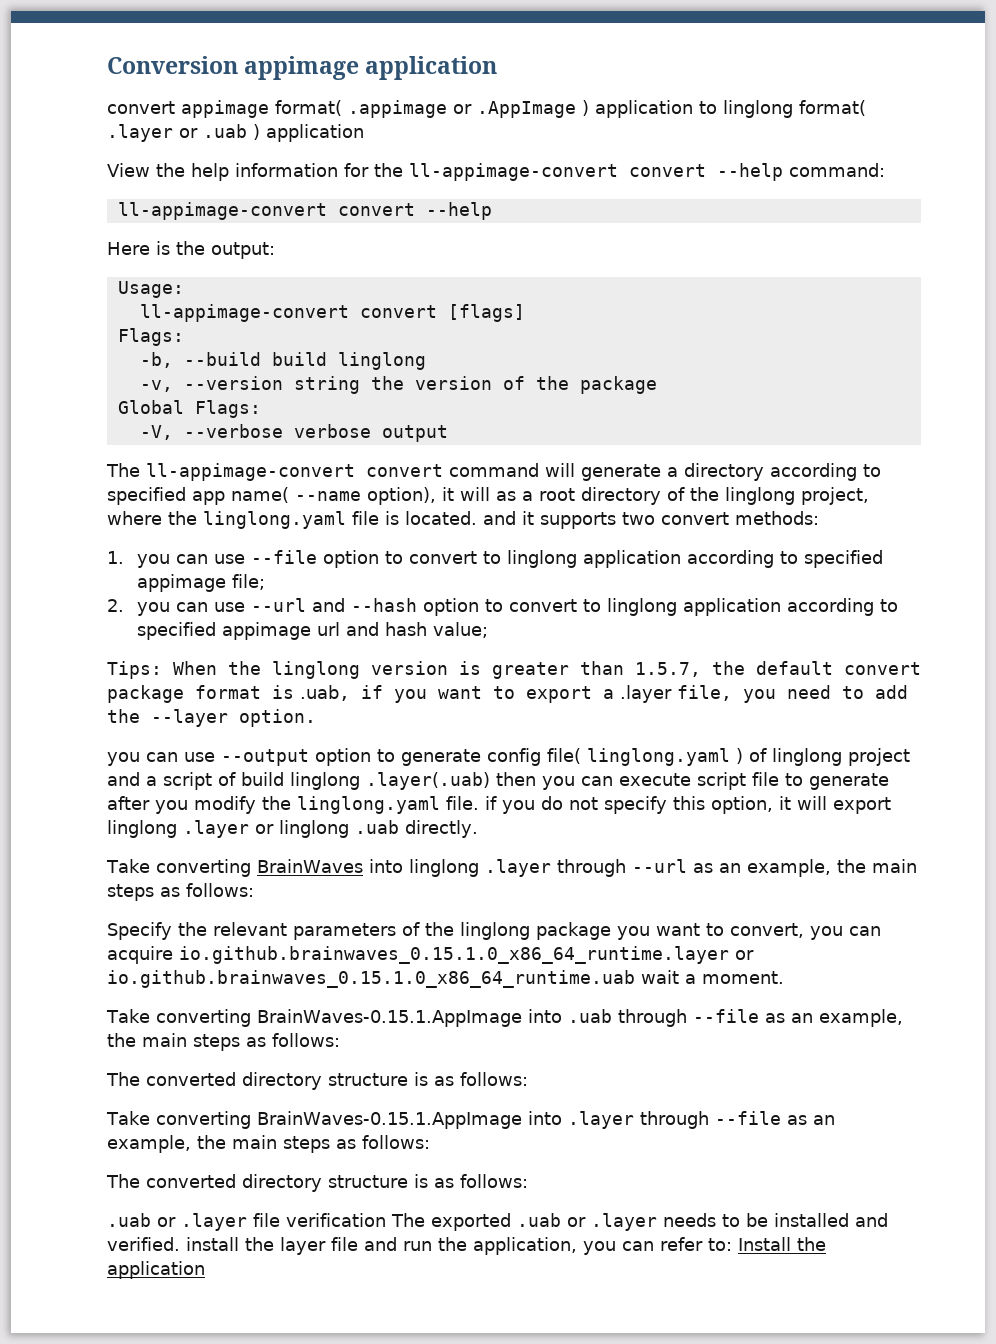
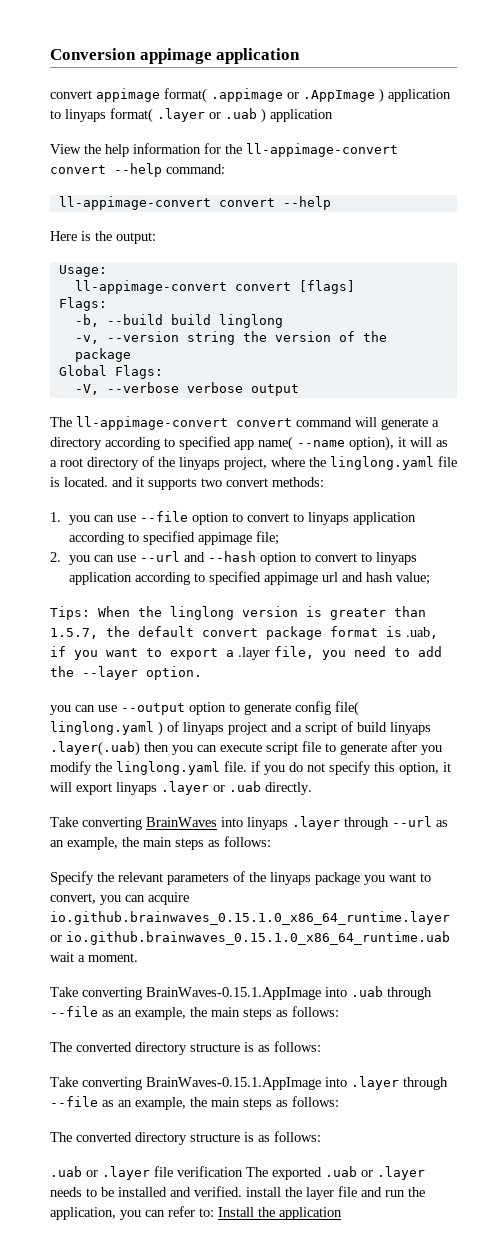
- convert appimage format( .appimage or .AppImage ) application to linglong format( .layer or .uab ) application
+ convert appimage format( .appimage or .AppImage ) application to linyaps format( .layer or .uab ) application
- The ll-appimage-convert convert command will generate a directory according to specified app name( --name option), it will as a root directory of the linglong project, where the linglong.yaml file is located. and it supports two convert methods:
+ The ll-appimage-convert convert command will generate a directory according to specified app name( --name option), it will as a root directory of the linyaps project, where the linglong.yaml file is located. and it supports two convert methods:
- 1. you can use --file option to convert to linglong application according to specified appimage file;
+ 1. you can use --file option to convert to linyaps application according to specified appimage file;
- 2. you can use --url and --hash option to convert to linglong application according to specified appimage url and hash value;
+ 2. you can use --url and --hash option to convert to linyaps application according to specified appimage url and hash value;
- you can use --output option to generate config file( linglong.yaml ) of linglong project and a script of build linglong .layer(.uab) then you can execute script file to generate after you modify the linglong.yaml file. if you do not specify this option, it will export linglong .layer or linglong .uab directly.
+ you can use --output option to generate config file( linglong.yaml ) of linyaps project and a script of build linyaps .layer(.uab) then you can execute script file to generate after you modify the linglong.yaml file. if you do not specify this option, it will export linyaps .layer or .uab directly.
- Take converting BrainWaves into linglong .layer through --url as an example, the main steps as follows:
+ Take converting BrainWaves into linyaps .layer through --url as an example, the main steps as follows:
- Specify the relevant parameters of the linglong package you want to convert, you can acquire io.github.brainwaves_0.15.1.0_x86_64_runtime.layer or io.github.brainwaves_0.15.1.0_x86_64_runtime.uab wait a moment.
+ Specify the relevant parameters of the linyaps package you want to convert, you can acquire io.github.brainwaves_0.15.1.0_x86_64_runtime.layer or io.github.brainwaves_0.15.1.0_x86_64_runtime.uab wait a moment.

